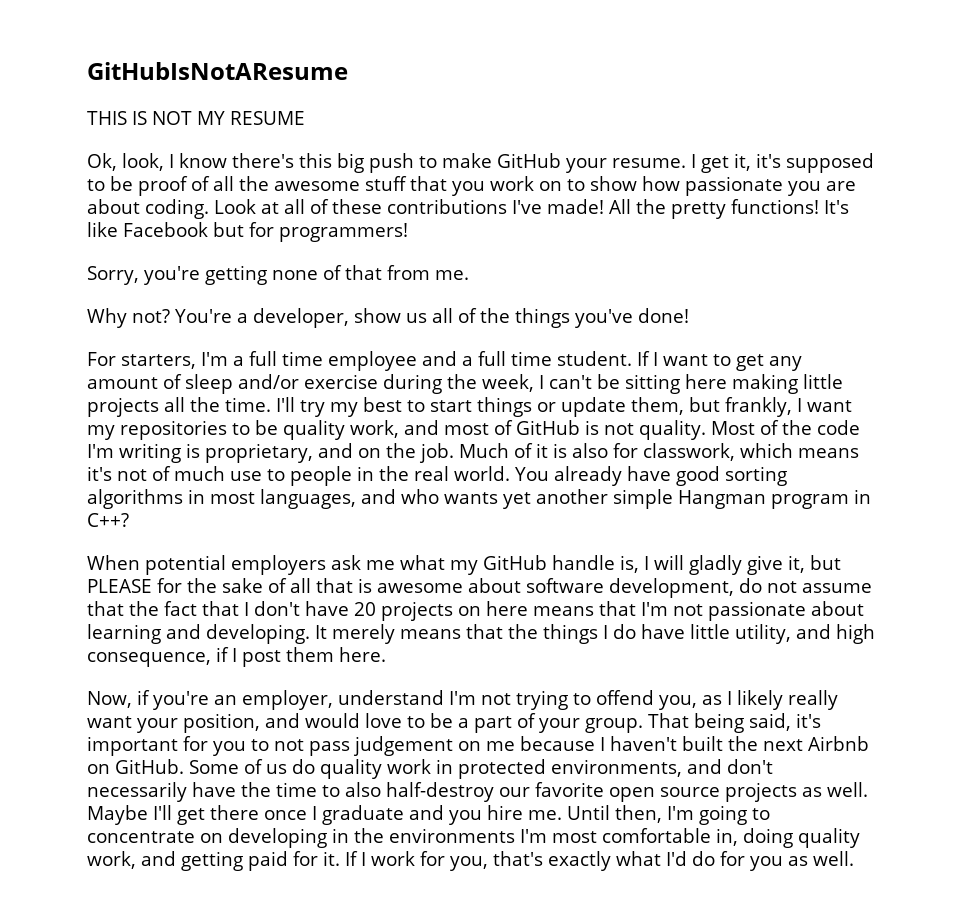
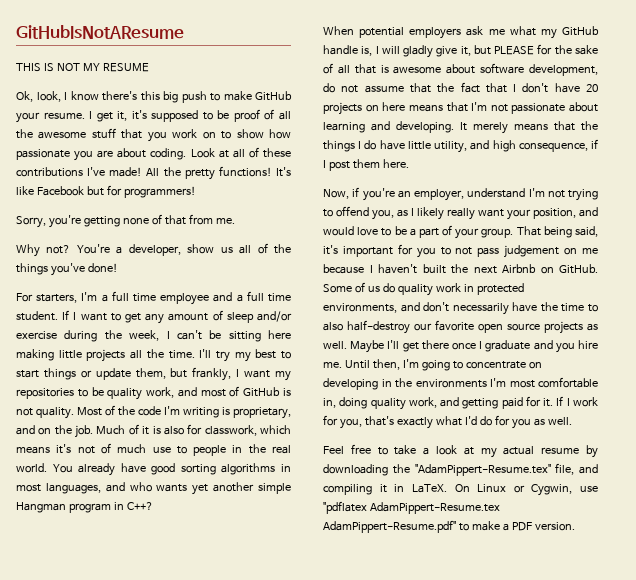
+ Feel free to take a look at my actual resume by downloading the "AdamPippert-Resume.tex" file, and compiling it in LaTeX. On Linux or Cygwin, use "pdflatex AdamPippert-Resume.tex AdamPippert-Resume.pdf" to make a PDF version.

